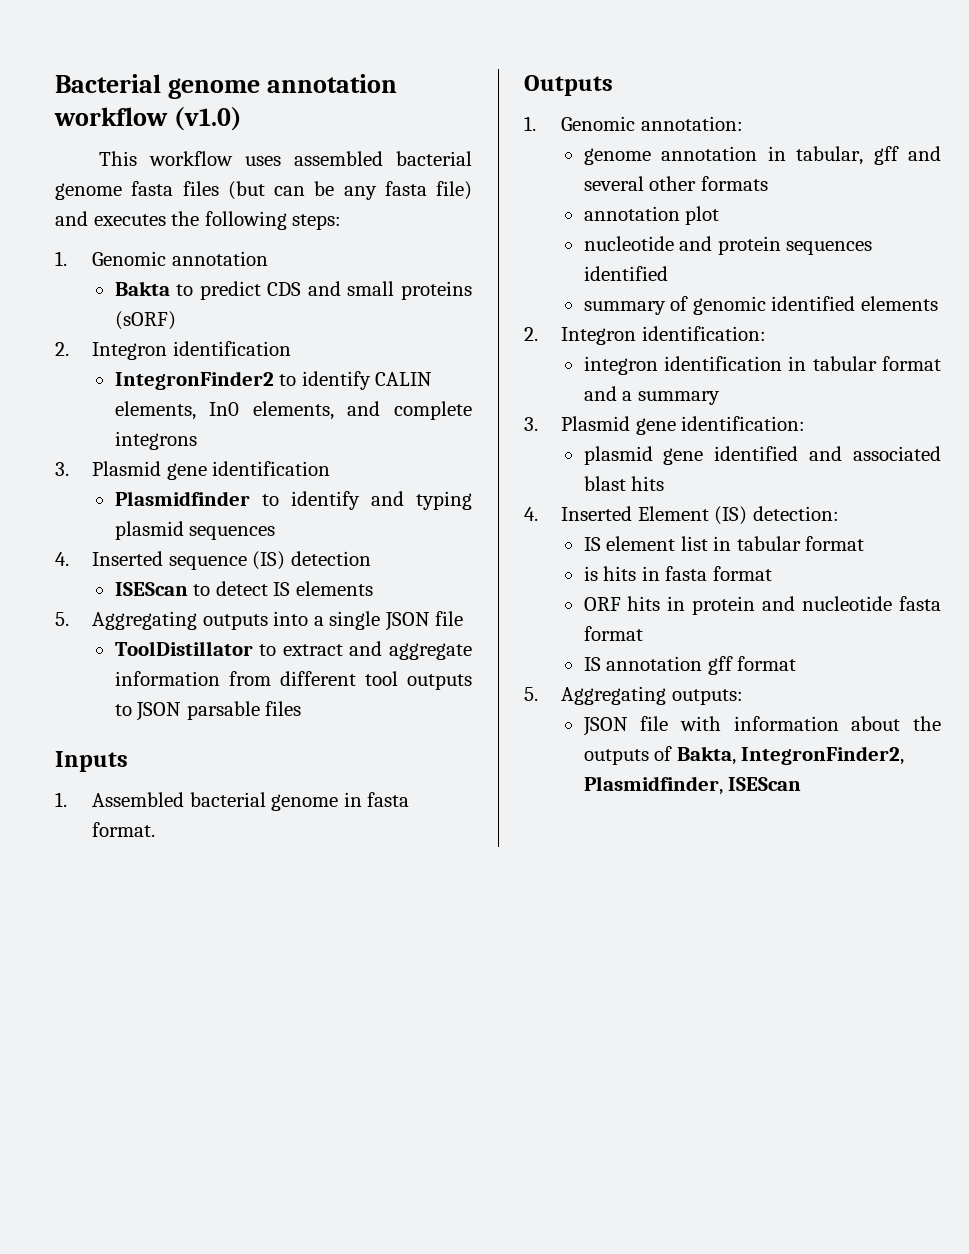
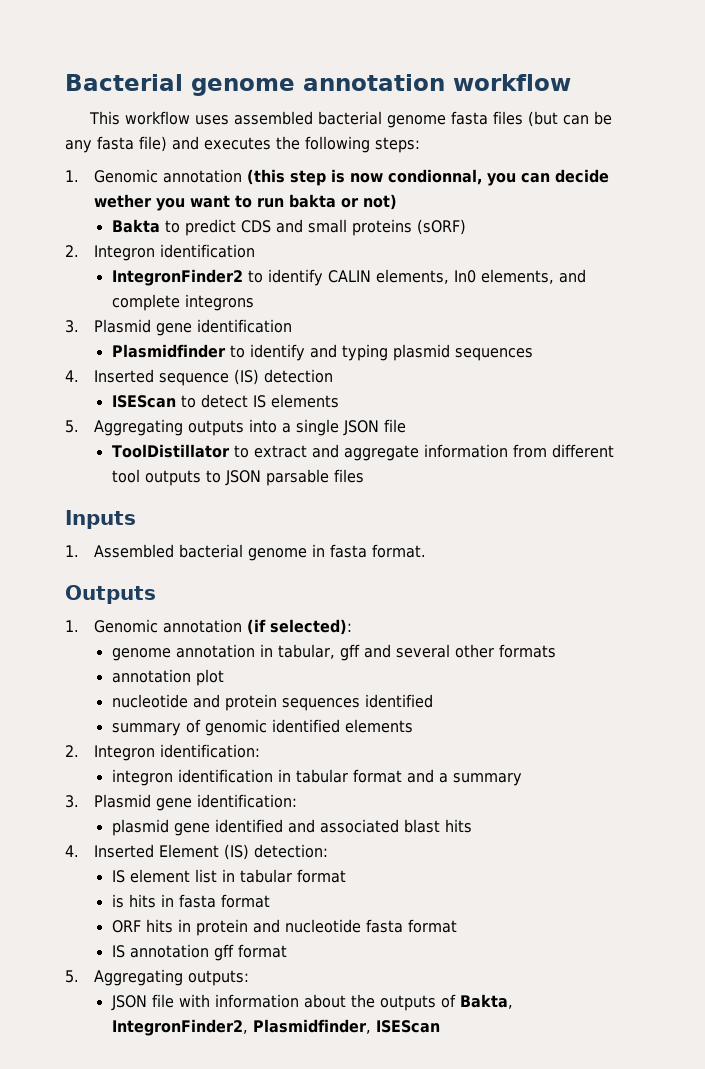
- Bacterial genome annotation workflow (v1.0)
+ Bacterial genome annotation workflow
- 1. Genomic annotation
+ 1. Genomic annotation (this step is now condionnal, you can decide wether you want to run bakta or not)
- 1. Genomic annotation:
+ 1. Genomic annotation (if selected):

